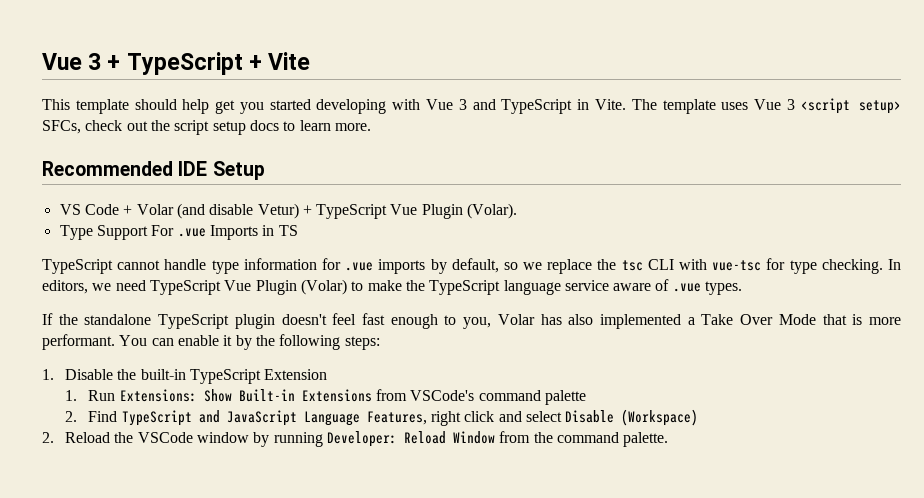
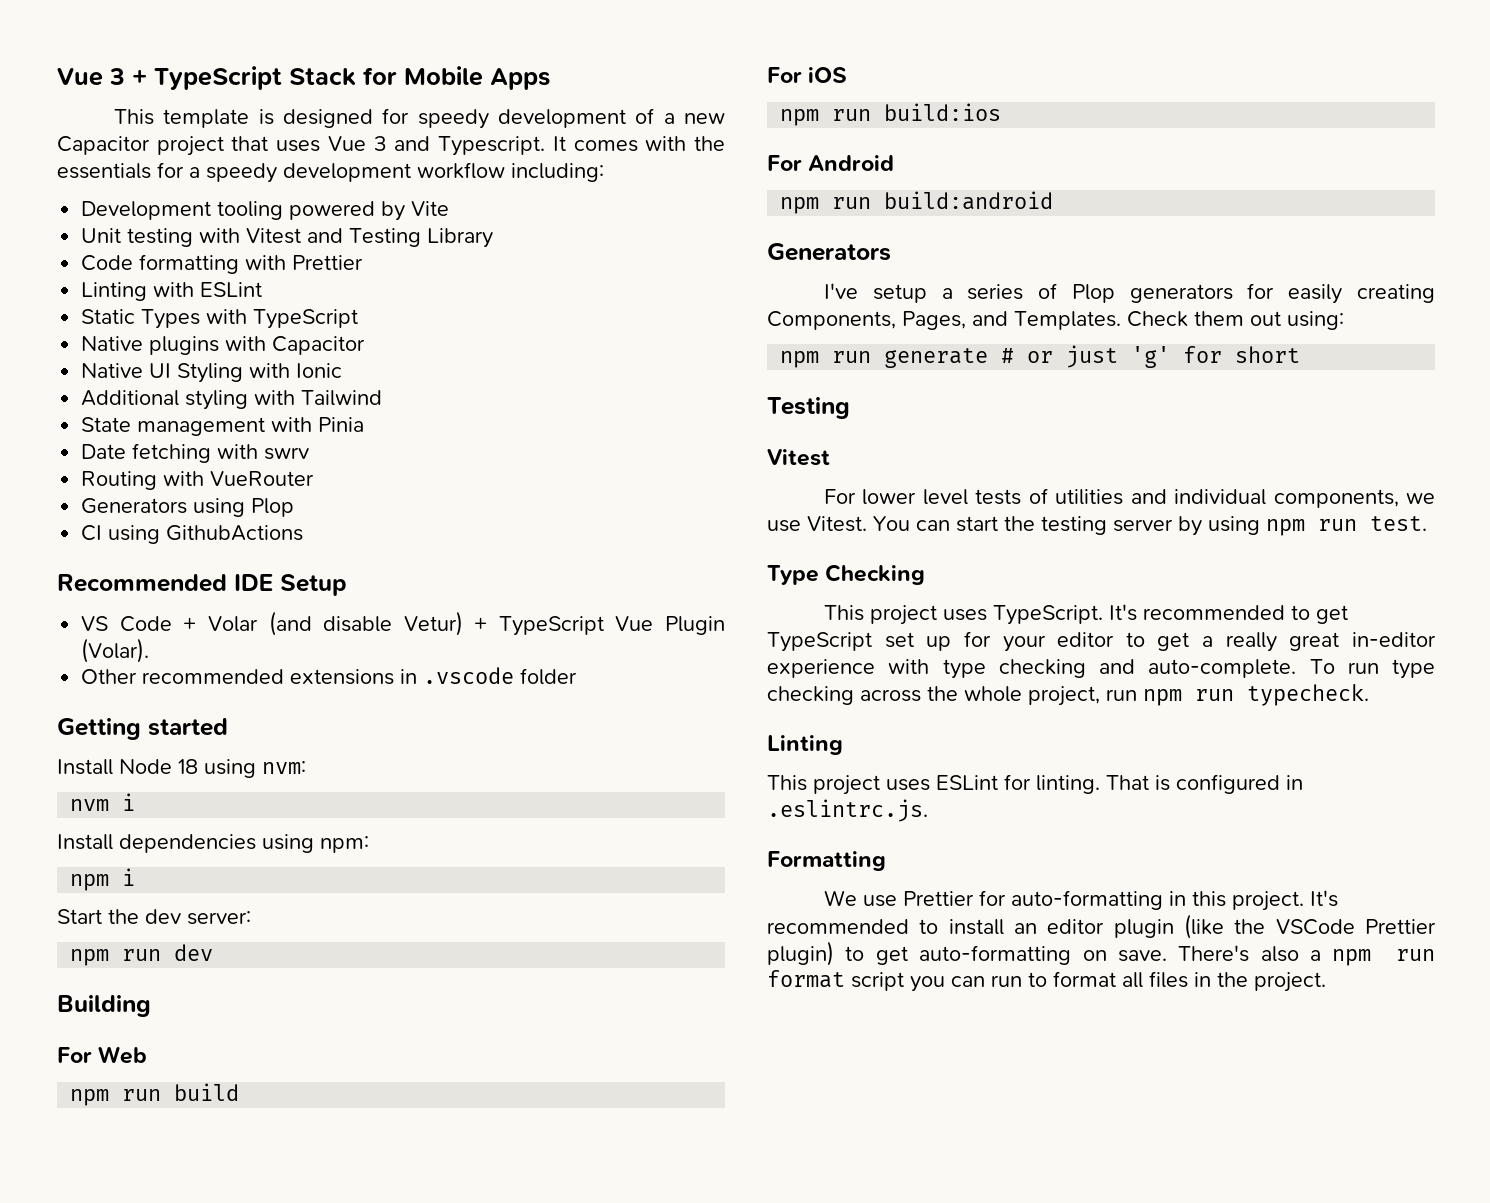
- Vue 3 + TypeScript + Vite
- This template should help get you started developing with Vue 3 and TypeScript in Vite. The template uses Vue 3 <script setup> SFCs, check out the script setup docs to learn more.
+ Vue 3 + TypeScript Stack for Mobile Apps
+ This template is designed for speedy development of a new Capacitor project that uses Vue 3 and Typescript. It comes with the essentials for a speedy development workflow including:
+ Development tooling powered by Vite
+ Unit testing with Vitest and Testing Library
+ Code formatting with Prettier
+ Linting with ESLint
+ Static Types with TypeScript
+ Native plugins with Capacitor
+ Native UI Styling with Ionic
+ Additional styling with Tailwind
+ State management with Pinia
+ Date fetching with swrv
+ Routing with VueRouter
+ Generators using Plop
+ CI using GithubActions
- Type Support For .vue Imports in TS
- TypeScript cannot handle type information for .vue imports by default, so we replace the tsc CLI with vue-tsc for type checking. In editors, we need TypeScript Vue Plugin (Volar) to make the TypeScript language service aware of .vue types.
- If the standalone TypeScript plugin doesn't feel fast enough to you, Volar has also implemented a Take Over Mode that is more performant. You can enable it by the following steps:
- 1. Disable the built-in TypeScript Extension
- 1. Run Extensions: Show Built-in Extensions from VSCode's command palette
- 2. Find TypeScript and JavaScript Language Features, right click and select Disable (Workspace)
- 2. Reload the VSCode window by running Developer: Reload Window from the command palette.
+ Other recommended extensions in .vscode folder
+ Getting started
+ Install Node 18 using nvm:
+ nvm i
+ Install dependencies using npm:
+ npm i
+ Start the dev server:
+ npm run dev
+ Building
+ For Web
+ npm run build
+ For iOS
+ npm run build:ios
+ For Android
+ npm run build:android
+ Generators
+ I've setup a series of Plop generators for easily creating Components, Pages, and Templates. Check them out using:
+ npm run generate # or just 'g' for short
+ Testing
+ Vitest
+ For lower level tests of utilities and individual components, we use Vitest. You can start the testing server by using npm run test.
+ Type Checking
+ This project uses TypeScript. It's recommended to get TypeScript set up for your editor to get a really great in-editor experience with type checking and auto-complete. To run type checking across the whole project, run npm run typecheck.
+ Linting
+ This project uses ESLint for linting. That is configured in .eslintrc.js.
+ Formatting
+ We use Prettier for auto-formatting in this project. It's recommended to install an editor plugin (like the VSCode Prettier plugin) to get auto-formatting on save. There's also a npm run format script you can run to format all files in the project.

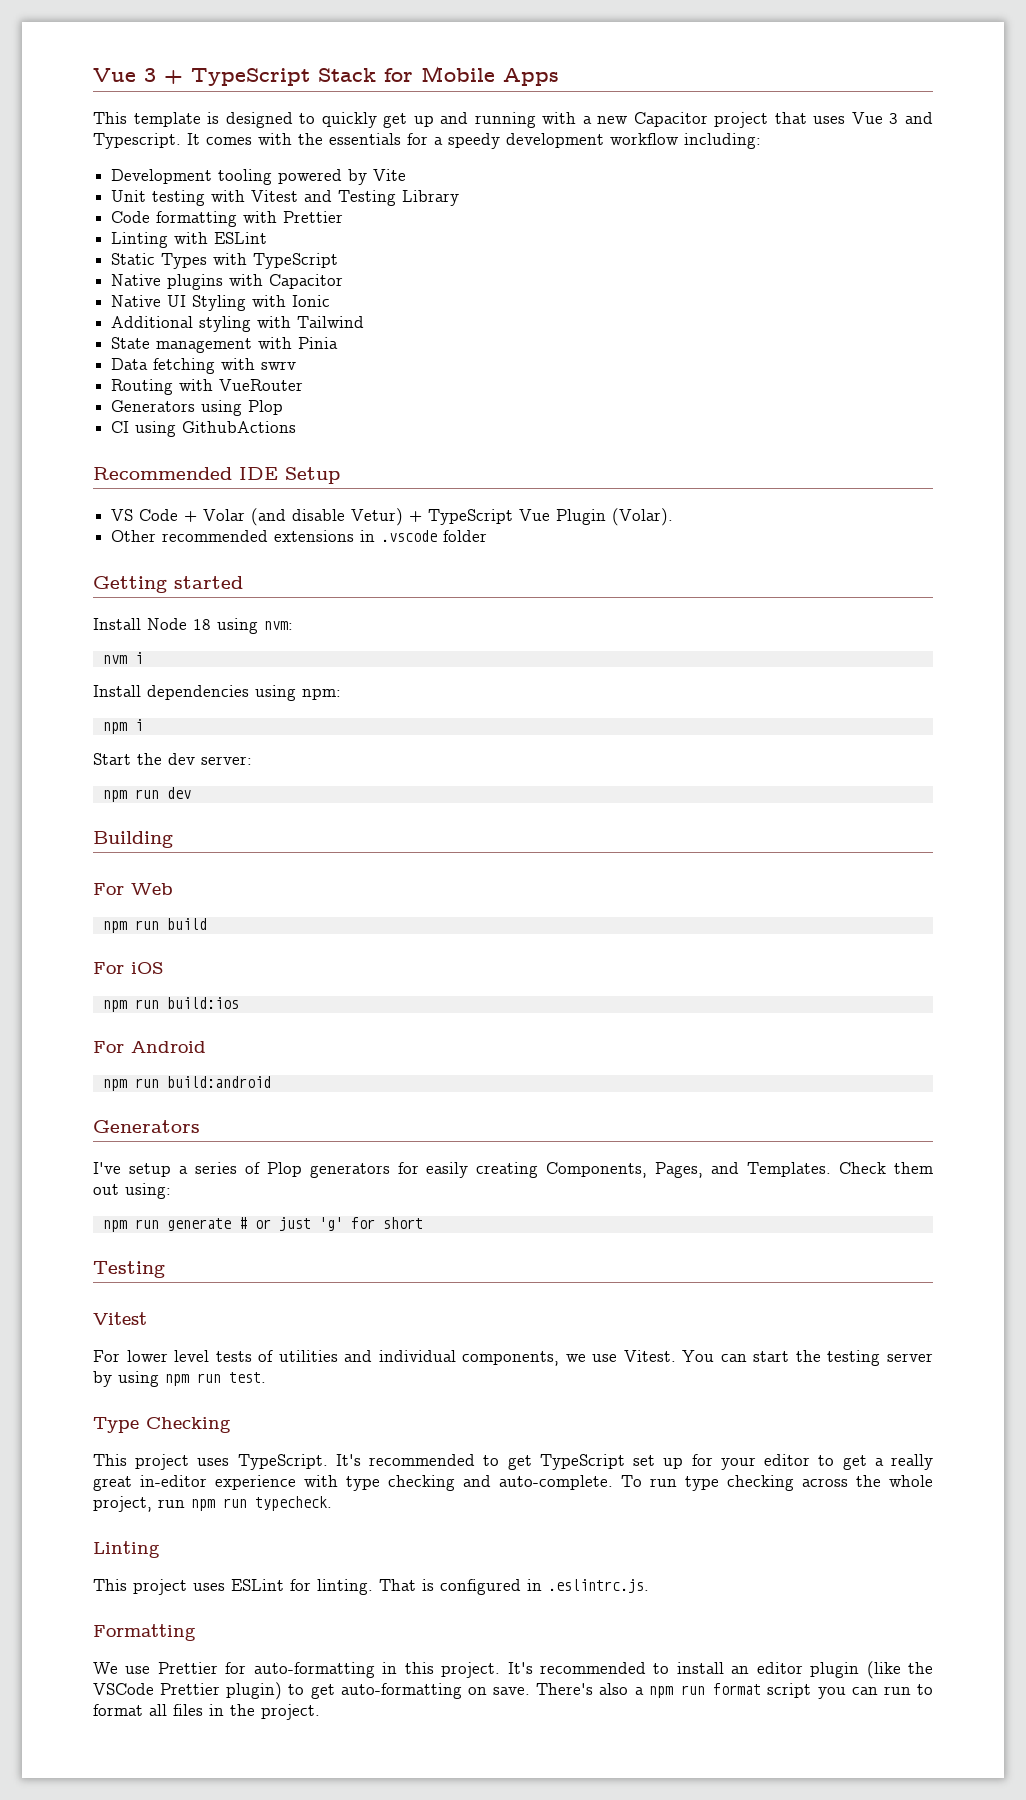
- This template is designed for speedy development of a new Capacitor project that uses Vue 3 and Typescript.
+ This template is designed to quickly get up and running with a new Capacitor project that uses Vue 3 and Typescript.
- Date fetching with swrv
+ Data fetching with swrv

